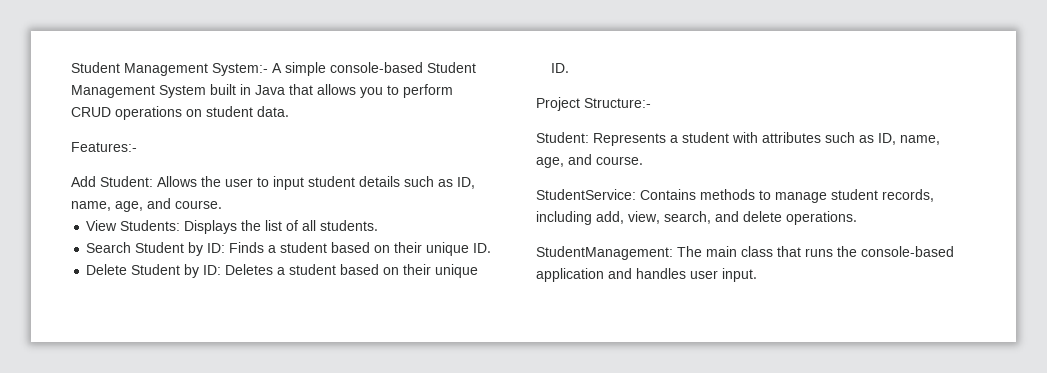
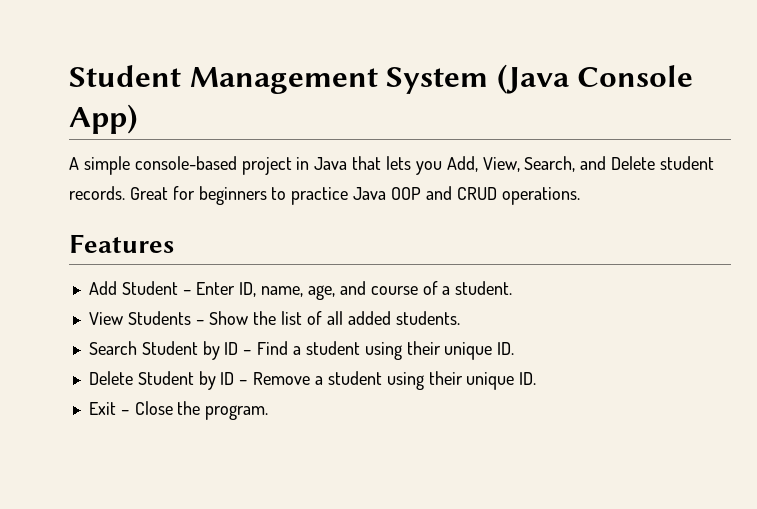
- Student Management System:- A simple console-based Student Management System built in Java that allows you to perform CRUD operations on student data.
- Features:-
- Add Student: Allows the user to input student details such as ID, name, age, and course.
- View Students: Displays the list of all students.
+ Student Management System (Java Console App)
+ A simple console-based project in Java that lets you Add, View, Search, and Delete student records. Great for beginners to practice Java OOP and CRUD operations.
+ Features
+ Add Student – Enter ID, name, age, and course of a student.
+ View Students – Show the list of all added students.
- Search Student by ID: Finds a student based on their unique ID.
+ Search Student by ID – Find a student using their unique ID.
- Delete Student by ID: Deletes a student based on their unique ID.
- Project Structure:-
- Student: Represents a student with attributes such as ID, name, age, and course.
- StudentService: Contains methods to manage student records, including add, view, search, and delete operations.
- StudentManagement: The main class that runs the console-based application and handles user input.
+ Delete Student by ID – Remove a student using their unique ID.
+ Exit – Close the program.

